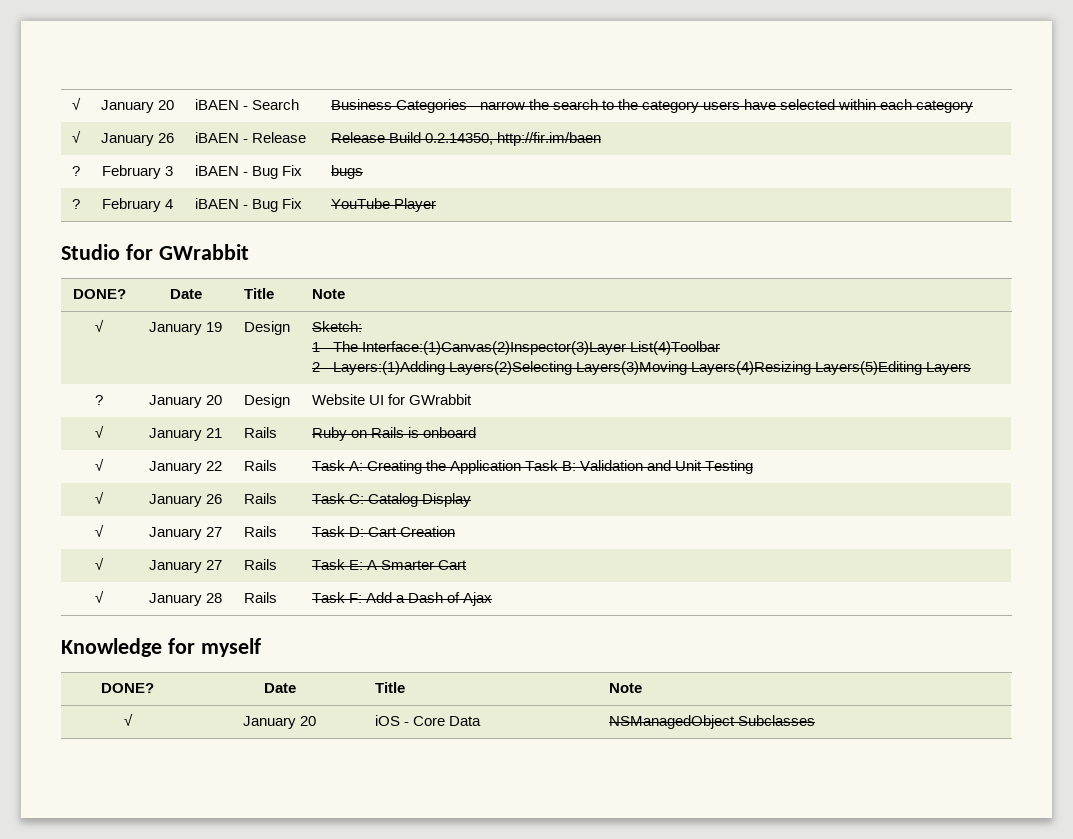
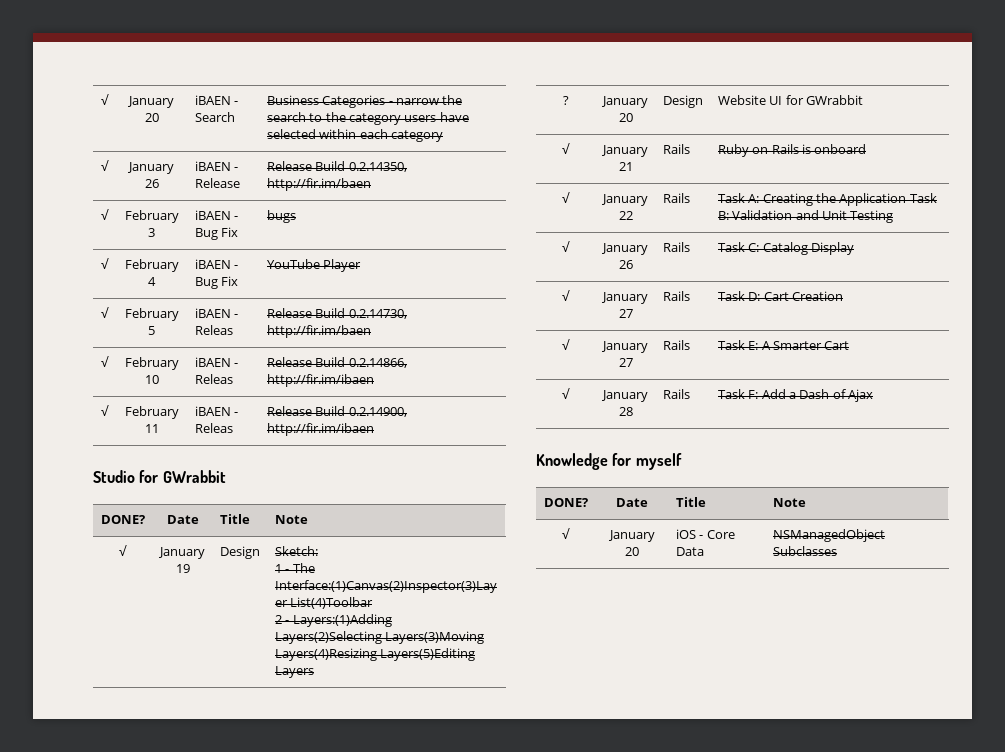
- ? | February 3 | iBAEN - Bug Fix | bugs
+ √ | February 3 | iBAEN - Bug Fix | bugs
- ? | February 4 | iBAEN - Bug Fix | YouTube Player
+ √ | February 4 | iBAEN - Bug Fix | YouTube Player
+ √ | February 5 | iBAEN - Releas | Release Build 0.2.14730, http://fir.im/baen
+ √ | February 10 | iBAEN - Releas | Release Build 0.2.14866, http://fir.im/ibaen
+ √ | February 11 | iBAEN - Releas | Release Build 0.2.14900, http://fir.im/ibaen

